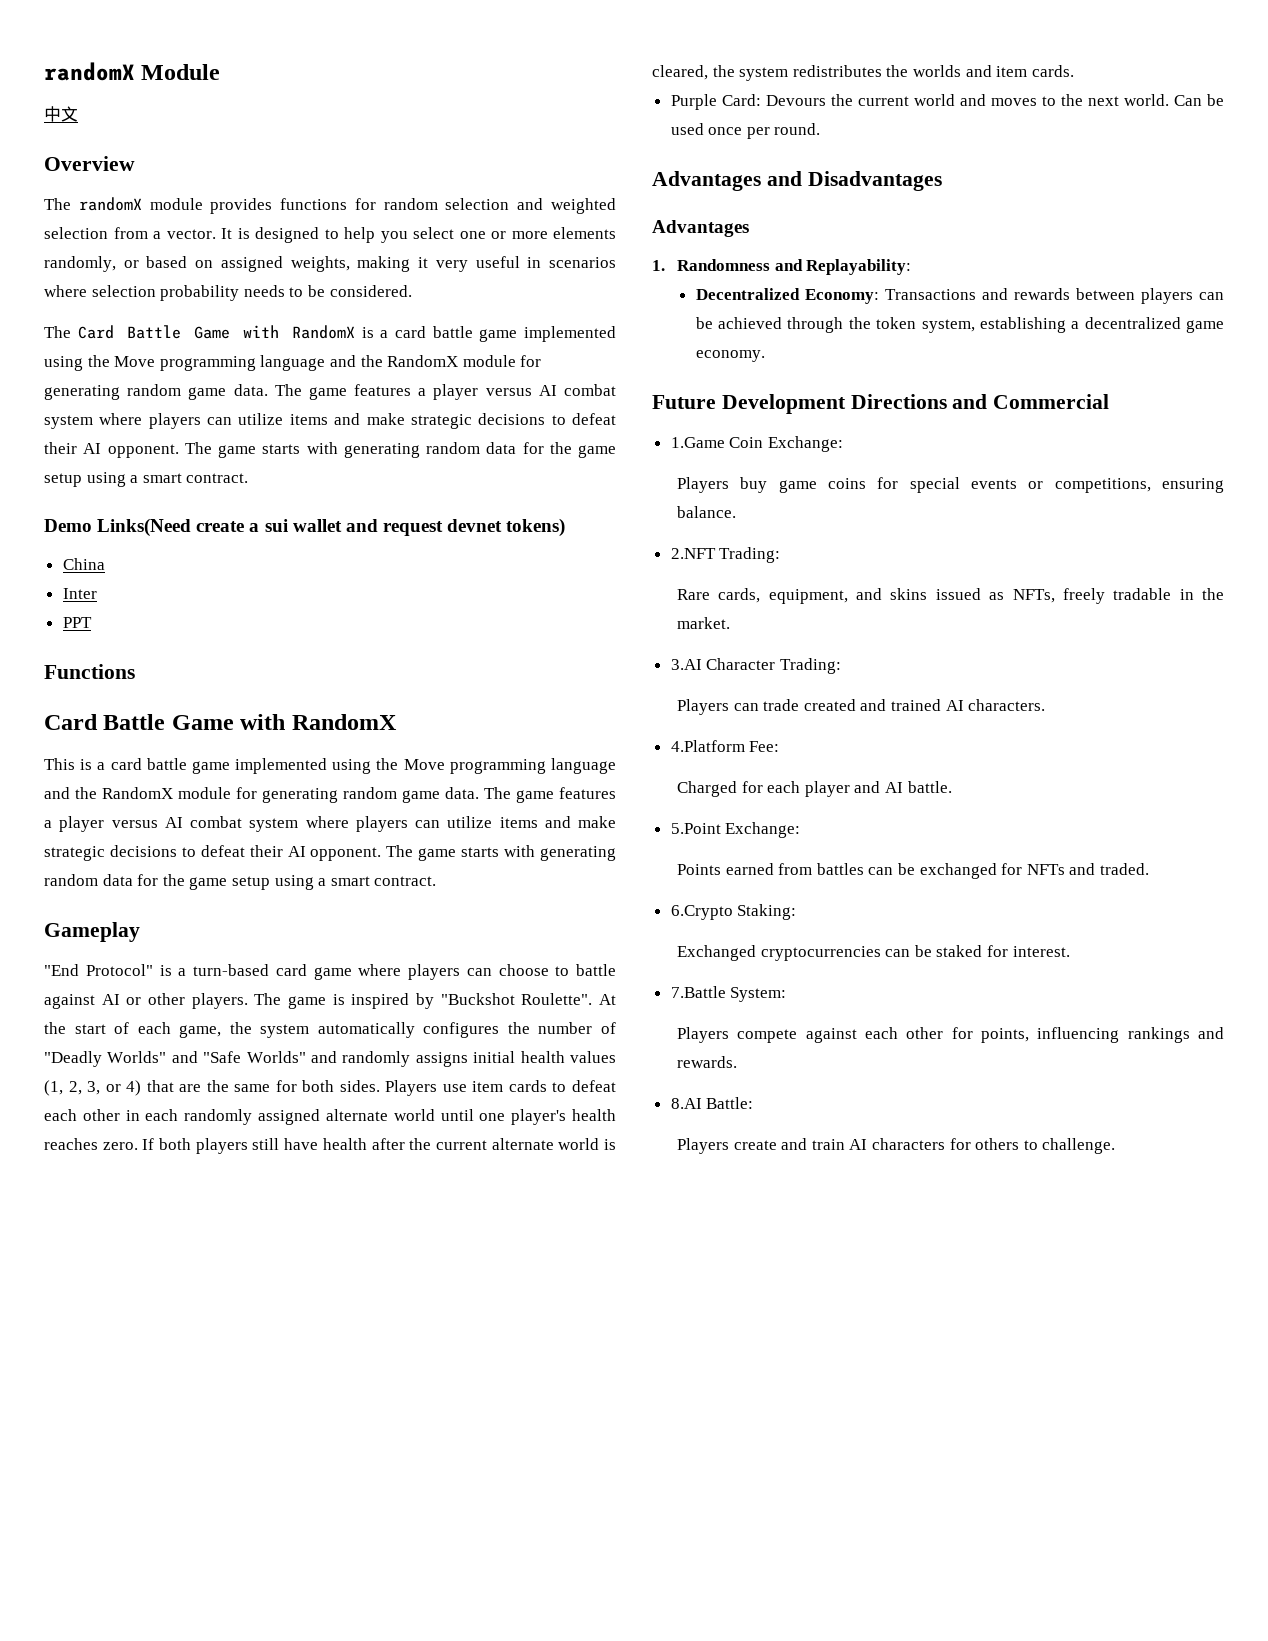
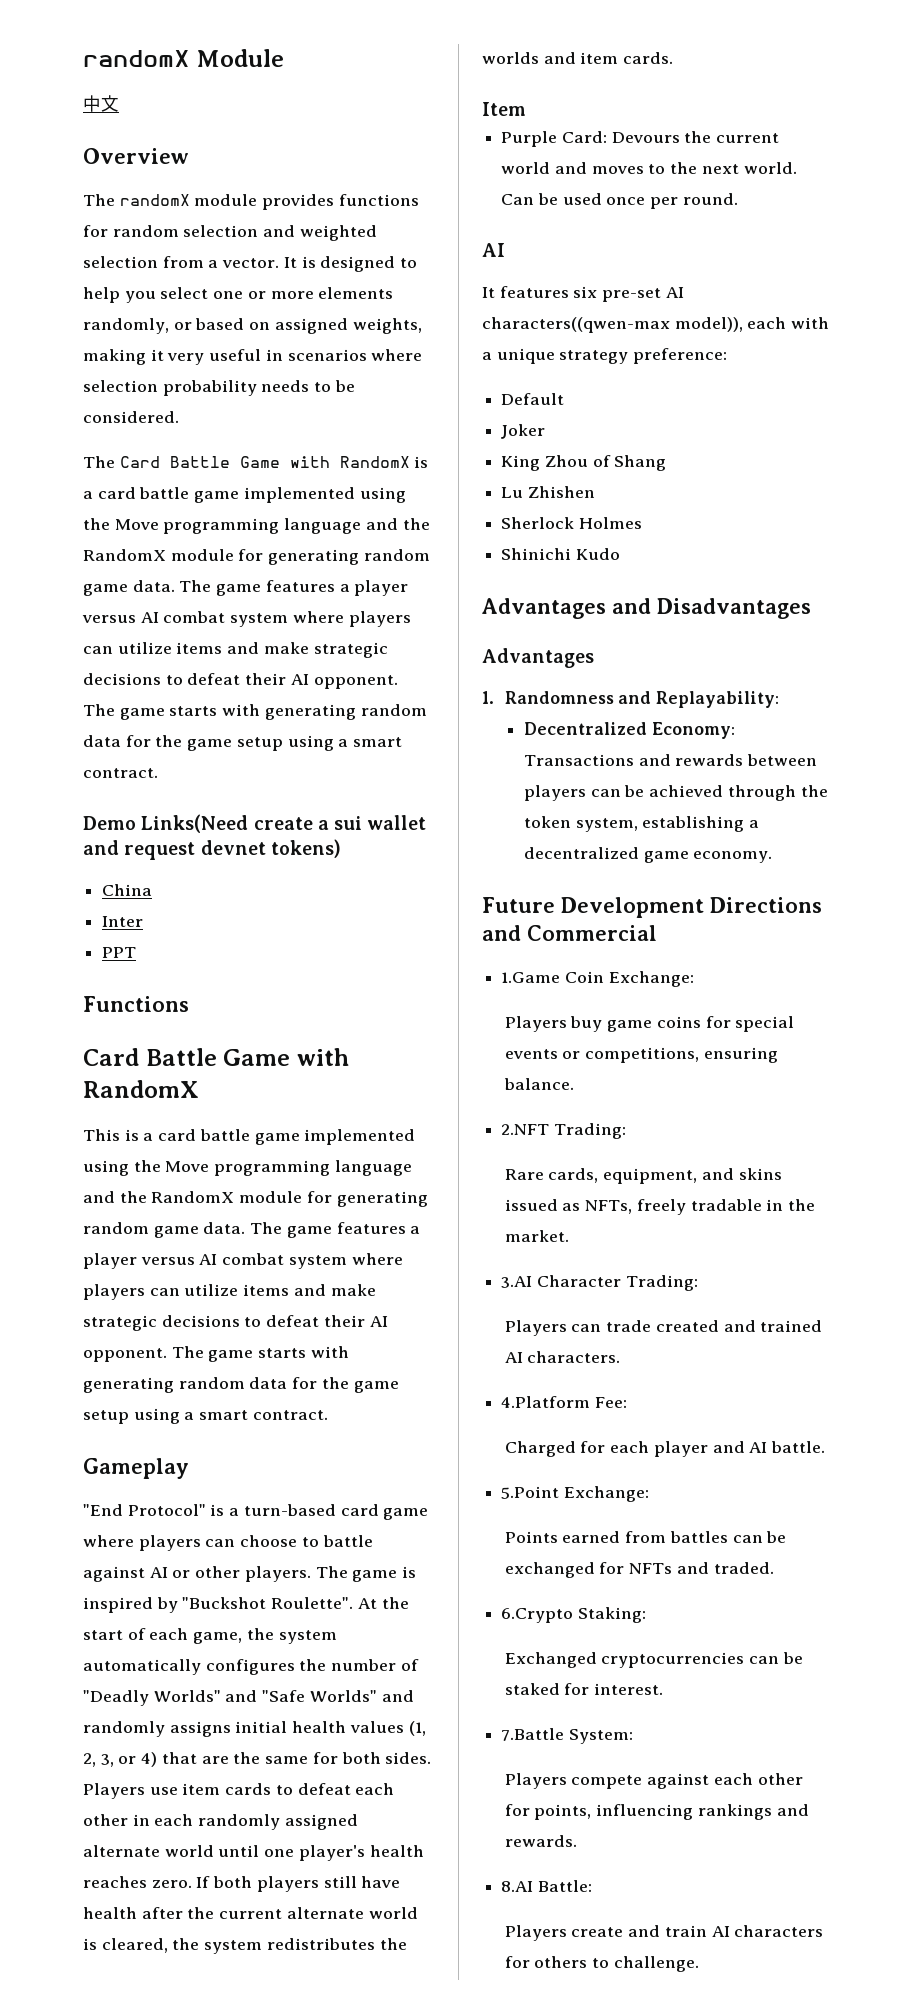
+ Item
  Can be used once per round.
+ AI
+ It features six pre-set AI characters((qwen-max model)), each with a unique strategy preference:
+ Default
+ Joker
+ King Zhou of Shang
+ Lu Zhishen
+ Sherlock Holmes
+ Shinichi Kudo

